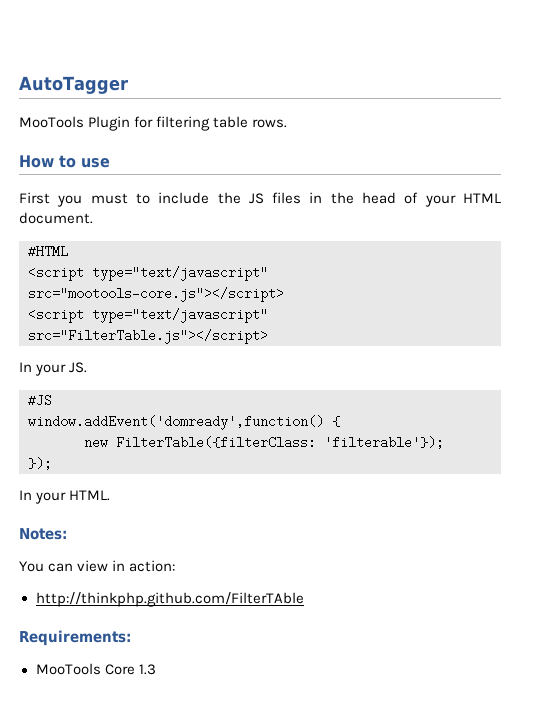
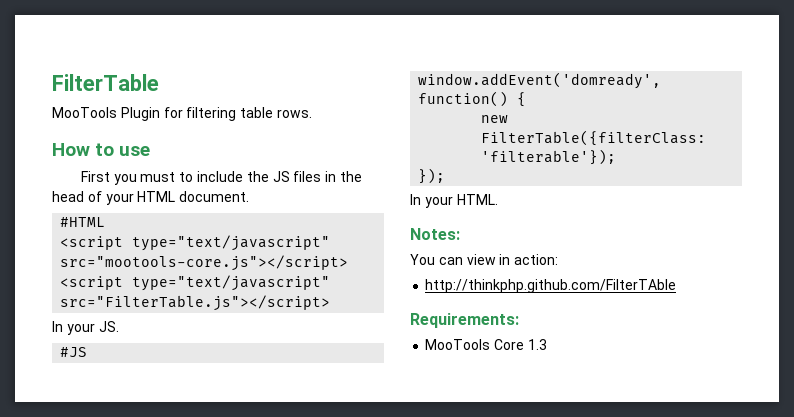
- AutoTagger
+ FilterTable

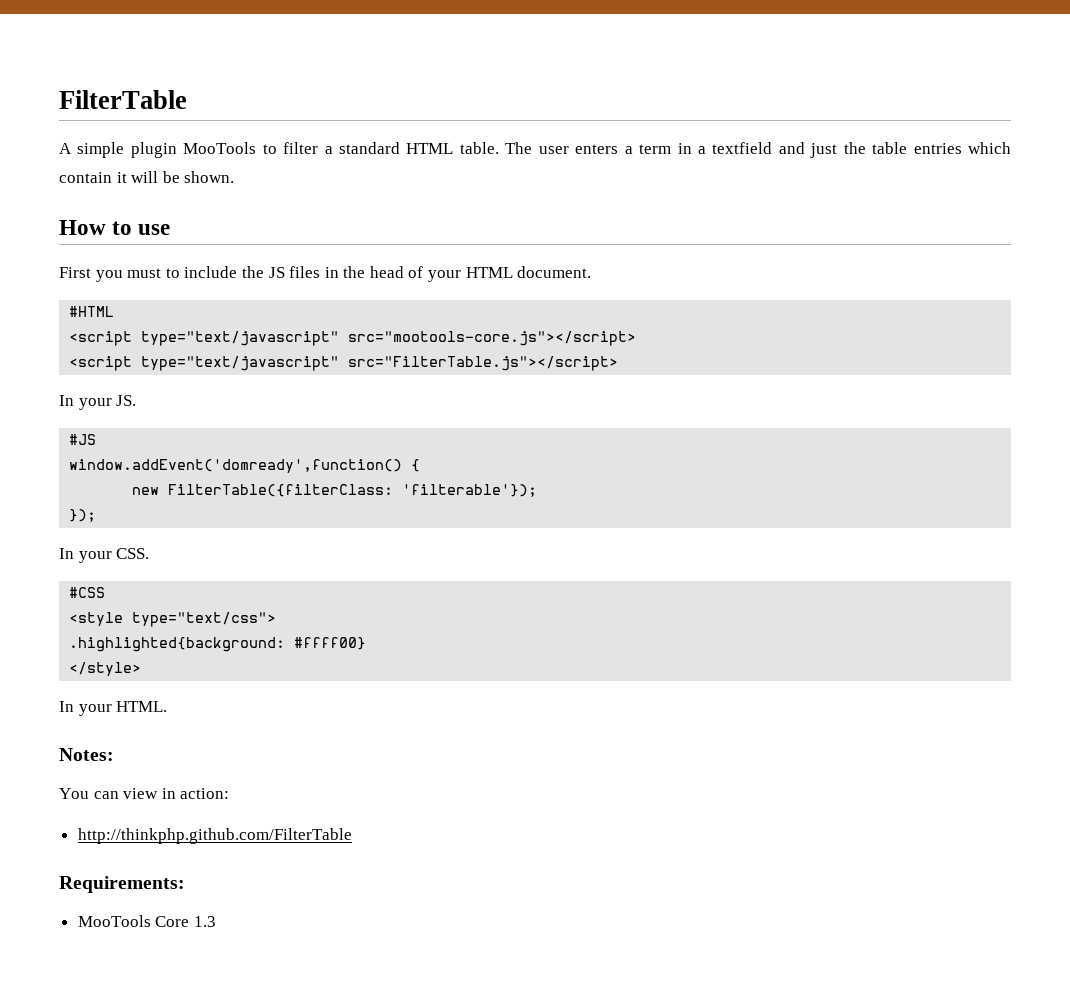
- MooTools Plugin for filtering table rows.
+ A simple plugin MooTools to filter a standard HTML table. The user enters a term in a textfield and just the table entries which contain it will be shown.
+ In your CSS.
+ #CSS
+ <style type="text/css">
+ .highlighted{background: #ffff00}
+ </style>
- http://thinkphp.github.com/FilterTAble
+ http://thinkphp.github.com/FilterTable

